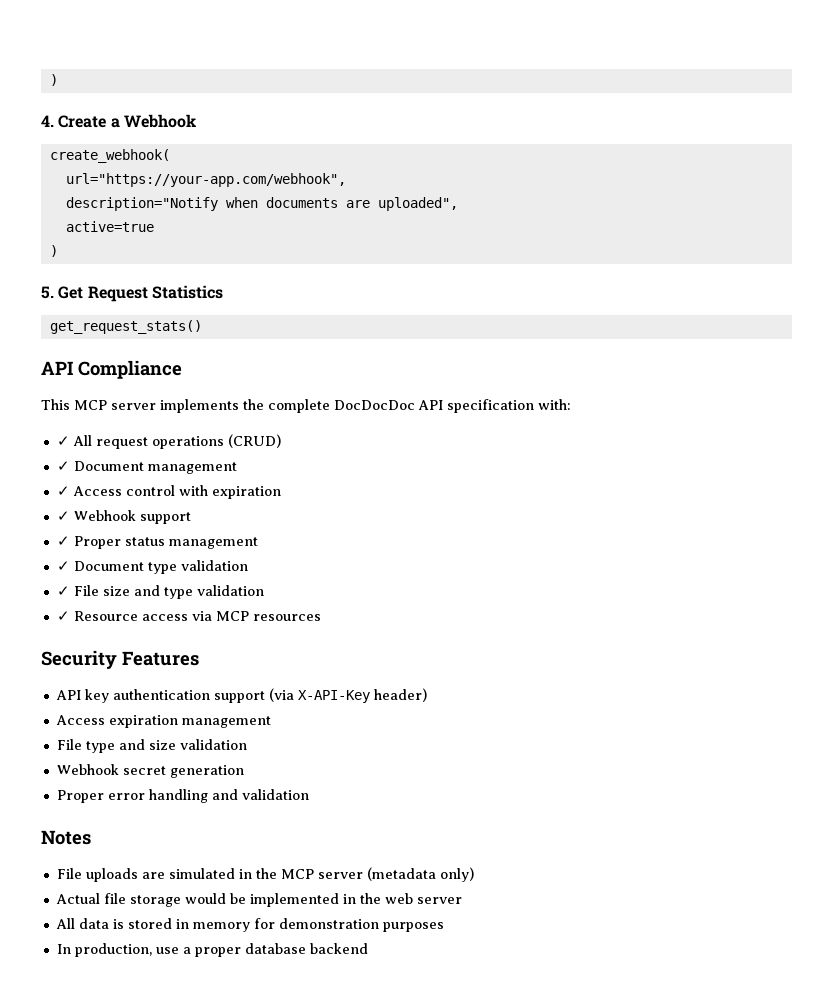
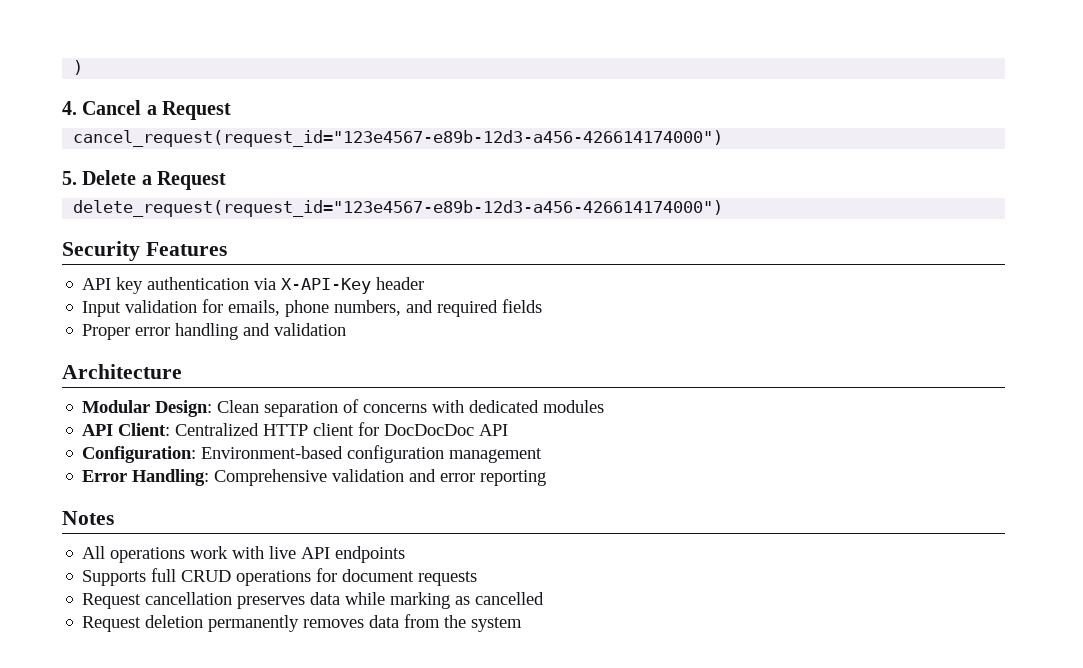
- 4. Create a Webhook
- create_webhook(
- url="https://your-app.com/webhook",
- description="Notify when documents are uploaded",
- active=true
- )
+ 4. Cancel a Request
+ cancel_request(request_id="123e4567-e89b-12d3-a456-426614174000")
- 5. Get Request Statistics
- get_request_stats()
- API Compliance
- This MCP server implements the complete DocDocDoc API specification with:
- ✓ All request operations (CRUD)
- ✓ Document management
- ✓ Access control with expiration
- ✓ Webhook support
- ✓ Proper status management
- ✓ Document type validation
- ✓ File size and type validation
- ✓ Resource access via MCP resources
+ 5. Delete a Request
+ delete_request(request_id="123e4567-e89b-12d3-a456-426614174000")
- API key authentication support (via X-API-Key header)
- Access expiration management
- File type and size validation
- Webhook secret generation
+ API key authentication via X-API-Key header
+ Input validation for emails, phone numbers, and required fields
+ Architecture
+ Modular Design: Clean separation of concerns with dedicated modules
+ API Client: Centralized HTTP client for DocDocDoc API
+ Configuration: Environment-based configuration management
+ Error Handling: Comprehensive validation and error reporting
  Notes
- File uploads are simulated in the MCP server (metadata only)
- Actual file storage would be implemented in the web server
- All data is stored in memory for demonstration purposes
- In production, use a proper database backend
+ All operations work with live API endpoints
+ Supports full CRUD operations for document requests
+ Request cancellation preserves data while marking as cancelled
+ Request deletion permanently removes data from the system

